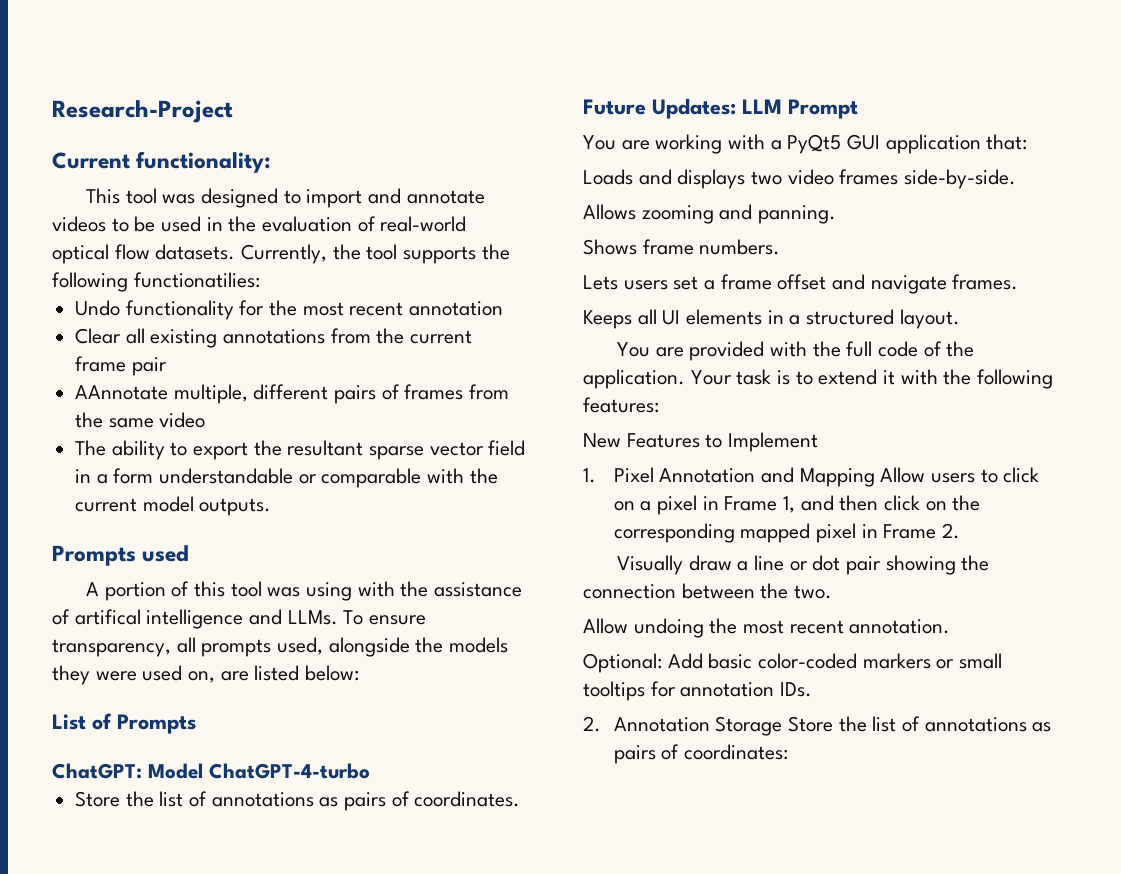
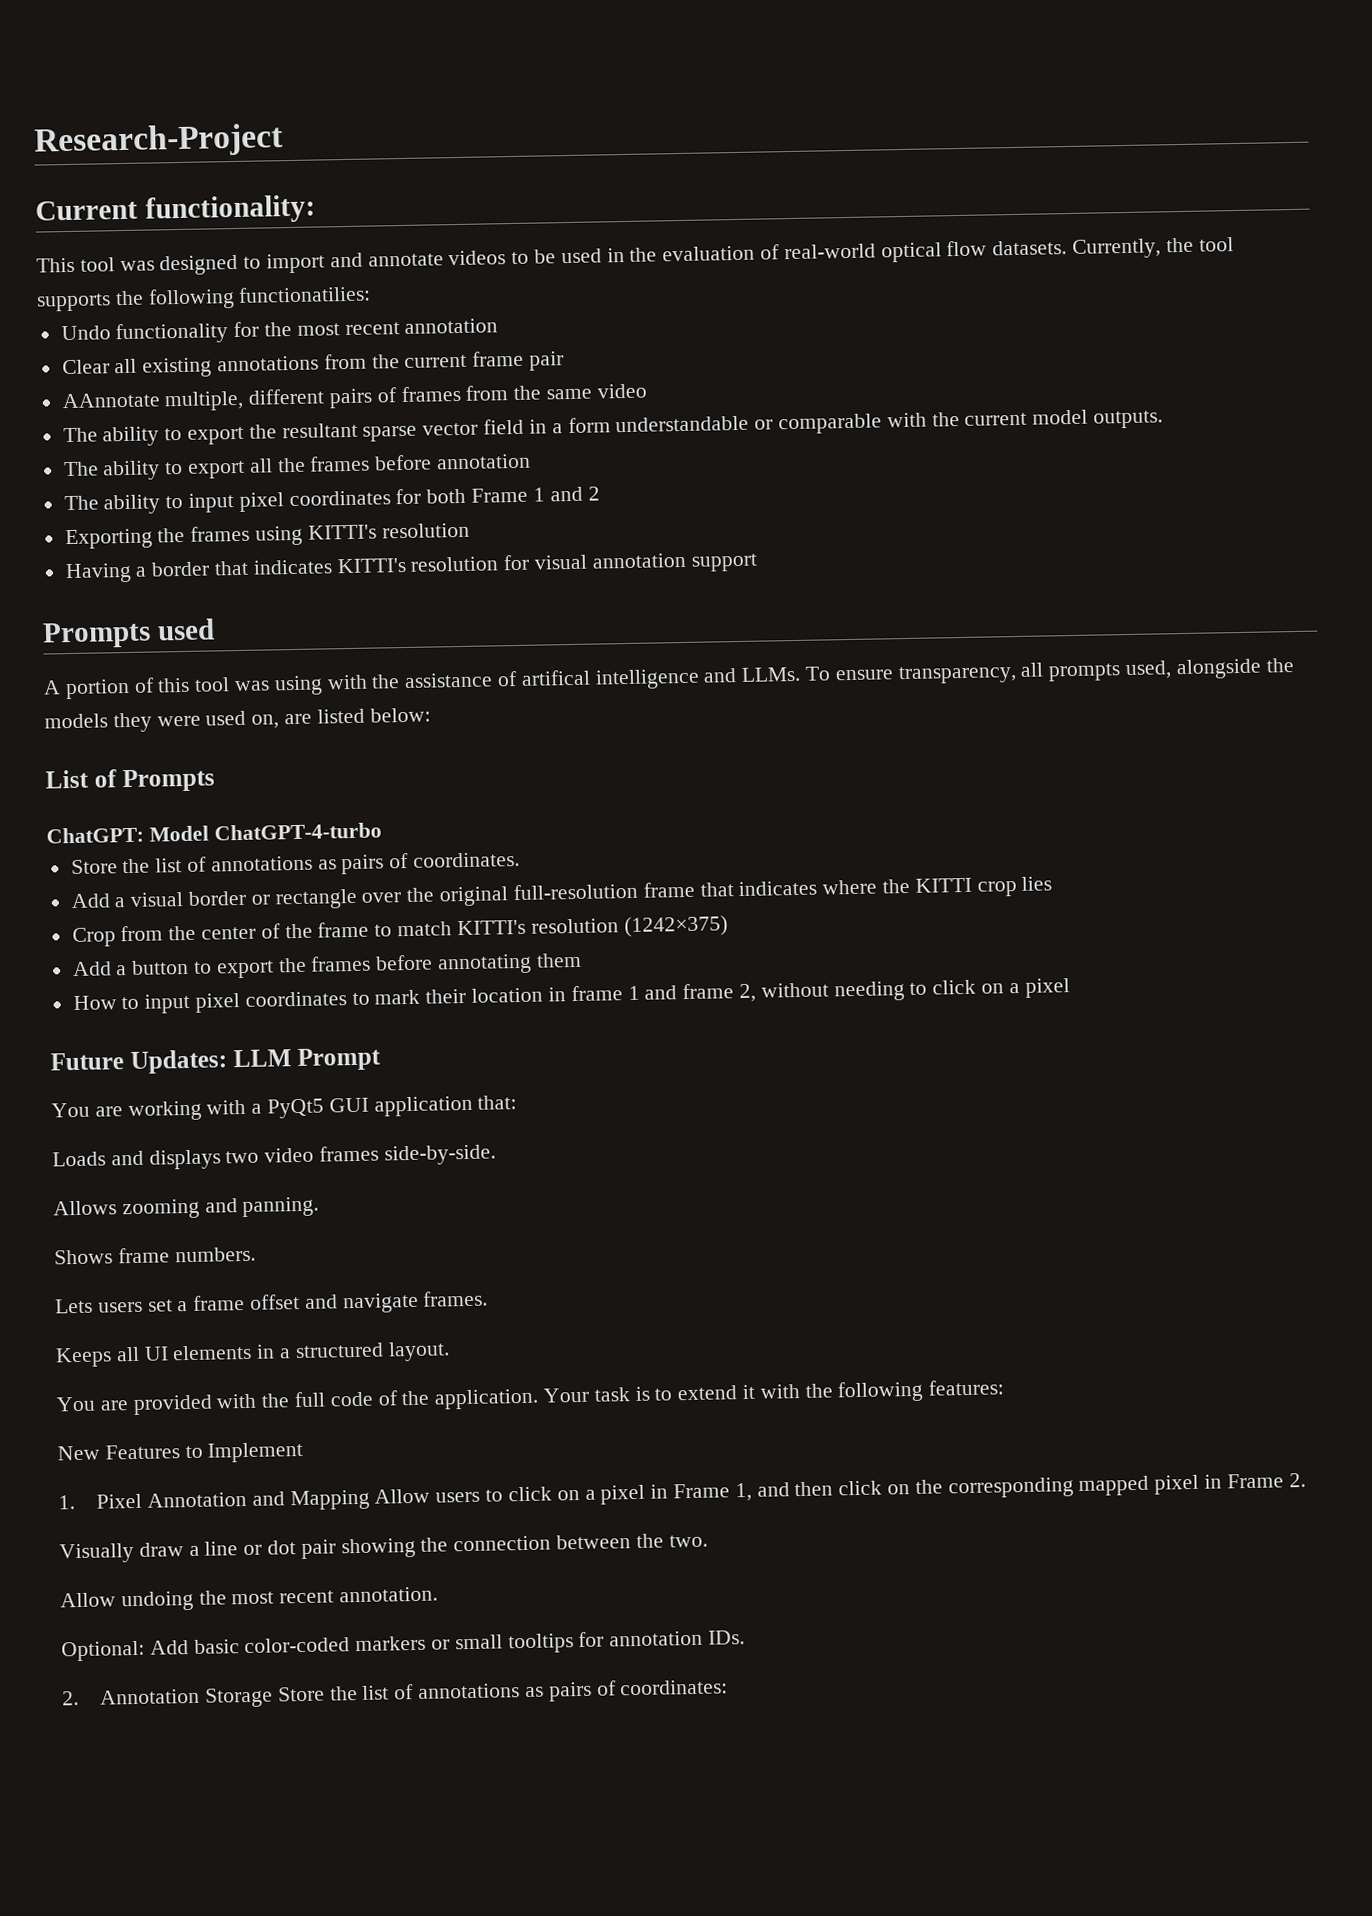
+ The ability to export all the frames before annotation
+ The ability to input pixel coordinates for both Frame 1 and 2
+ Exporting the frames using KITTI's resolution
+ Having a border that indicates KITTI's resolution for visual annotation support
+ Add a visual border or rectangle over the original full-resolution frame that indicates where the KITTI crop lies
+ Crop from the center of the frame to match KITTI's resolution (1242×375)
+ Add a button to export the frames before annotating them
+ How to input pixel coordinates to mark their location in frame 1 and frame 2, without needing to click on a pixel

